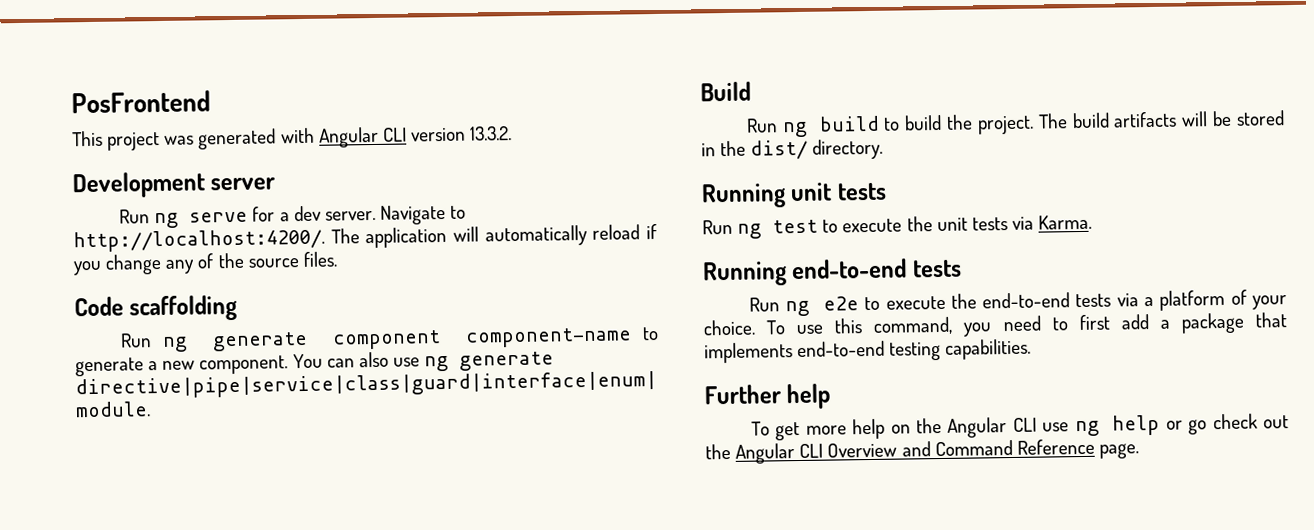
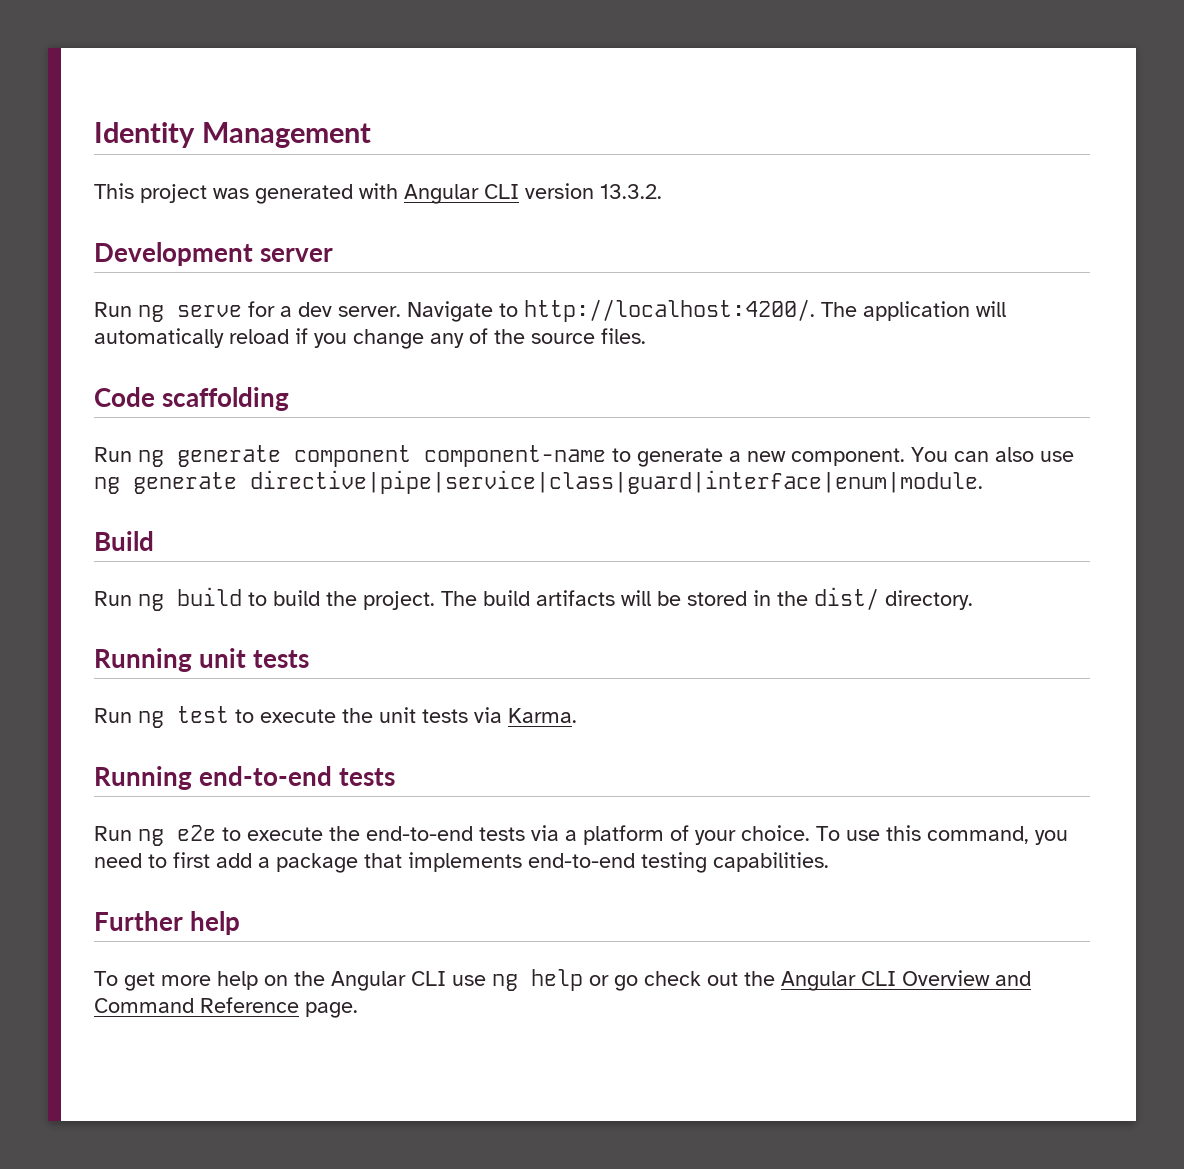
- PosFrontend
+ Identity Management

